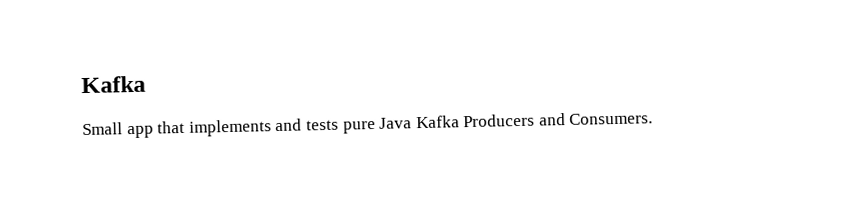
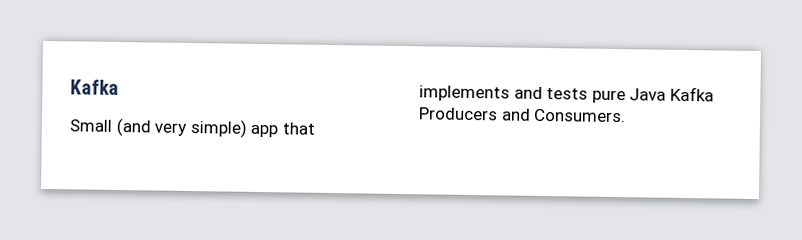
- Small app that implements and tests pure Java Kafka Producers and Consumers.
+ Small (and very simple) app that implements and tests pure Java Kafka Producers and Consumers.

